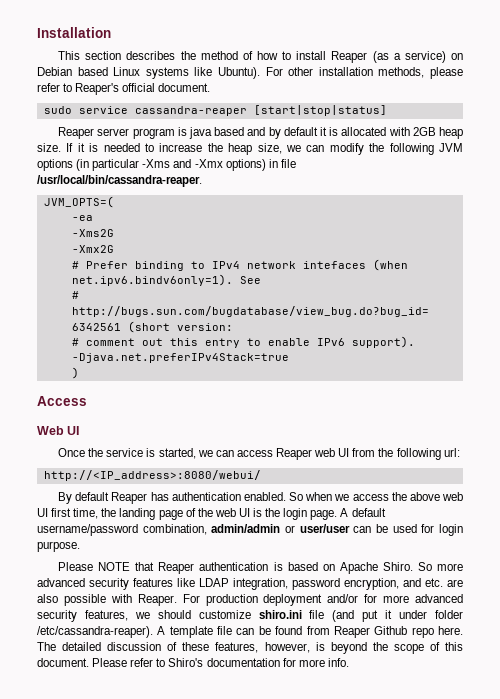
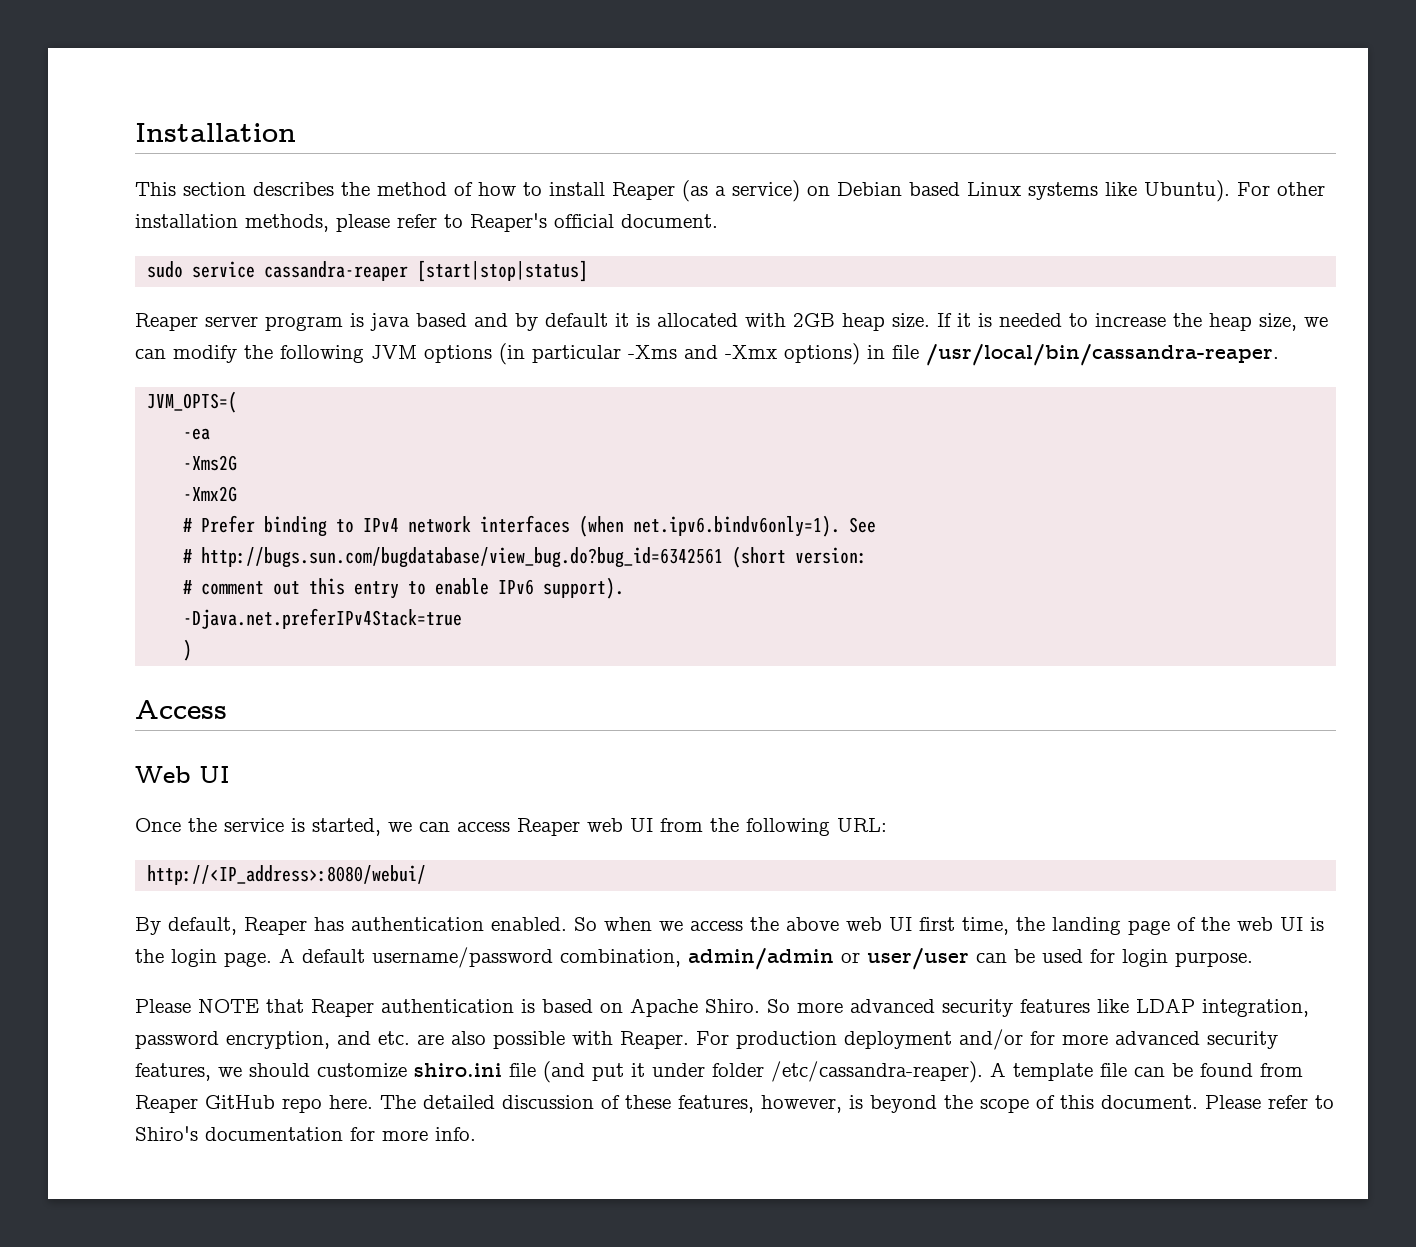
- # Prefer binding to IPv4 network intefaces (when net.ipv6.bindv6only=1). See
+ # Prefer binding to IPv4 network interfaces (when net.ipv6.bindv6only=1). See
- Once the service is started, we can access Reaper web UI from the following url:
+ Once the service is started, we can access Reaper web UI from the following URL:
- By default Reaper has authentication enabled.
+ By default, Reaper has authentication enabled.
- A template file can be found from Reaper Github repo here.
+ A template file can be found from Reaper GitHub repo here.

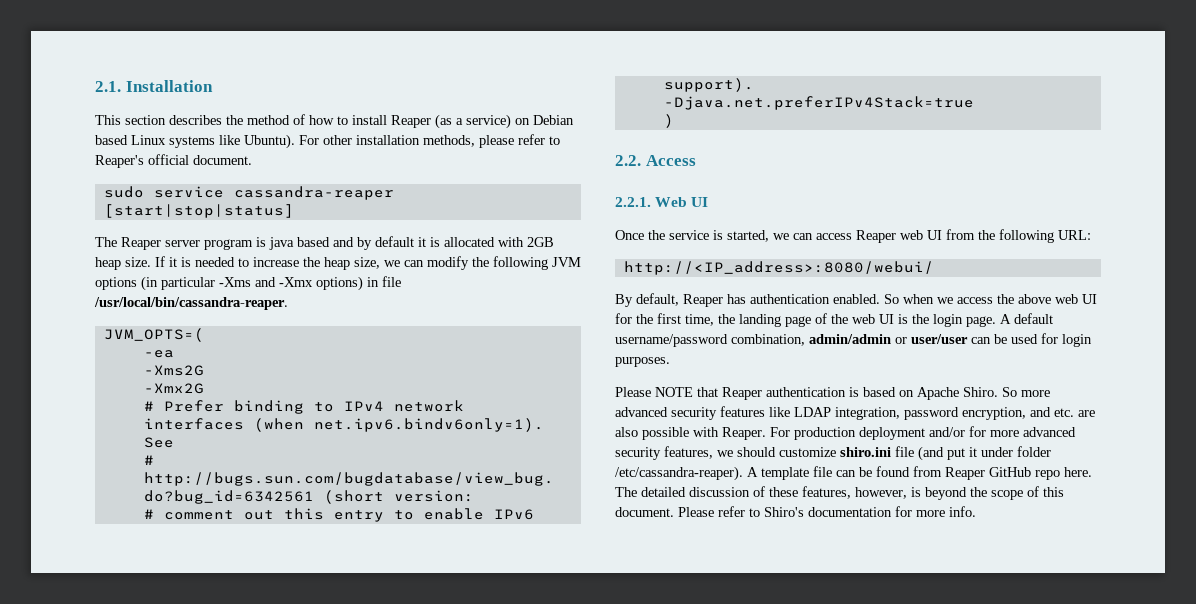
- Installation
+ 2.1. Installation
- Reaper server program is java based and by default it is allocated with 2GB heap size.
+ The Reaper server program is java based and by default it is allocated with 2GB heap size.
- Access
+ 2.2. Access
- Web UI
+ 2.2.1. Web UI
- So when we access the above web UI first time, the landing page of the web UI is the login page.
+ So when we access the above web UI for the first time, the landing page of the web UI is the login page.
- A default username/password combination, admin/admin or user/user can be used for login purpose.
+ A default username/password combination, admin/admin or user/user can be used for login purposes.

